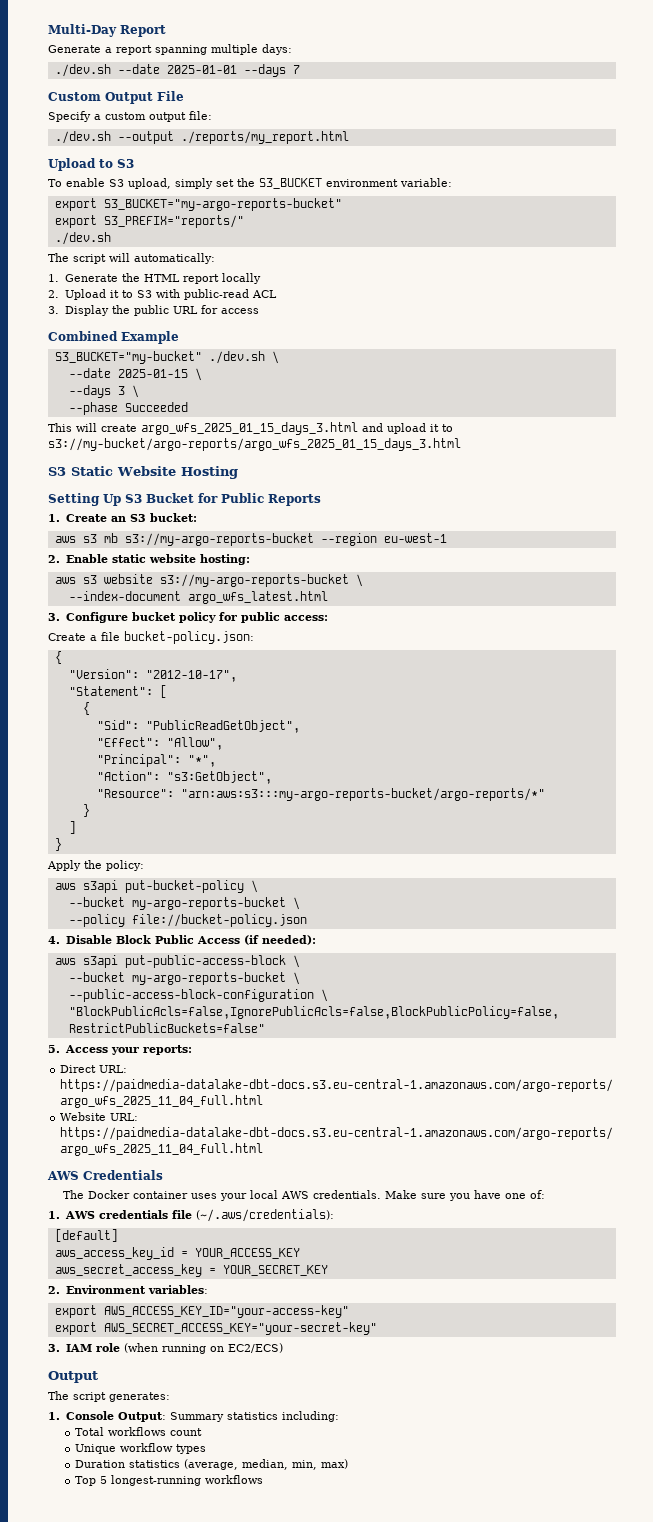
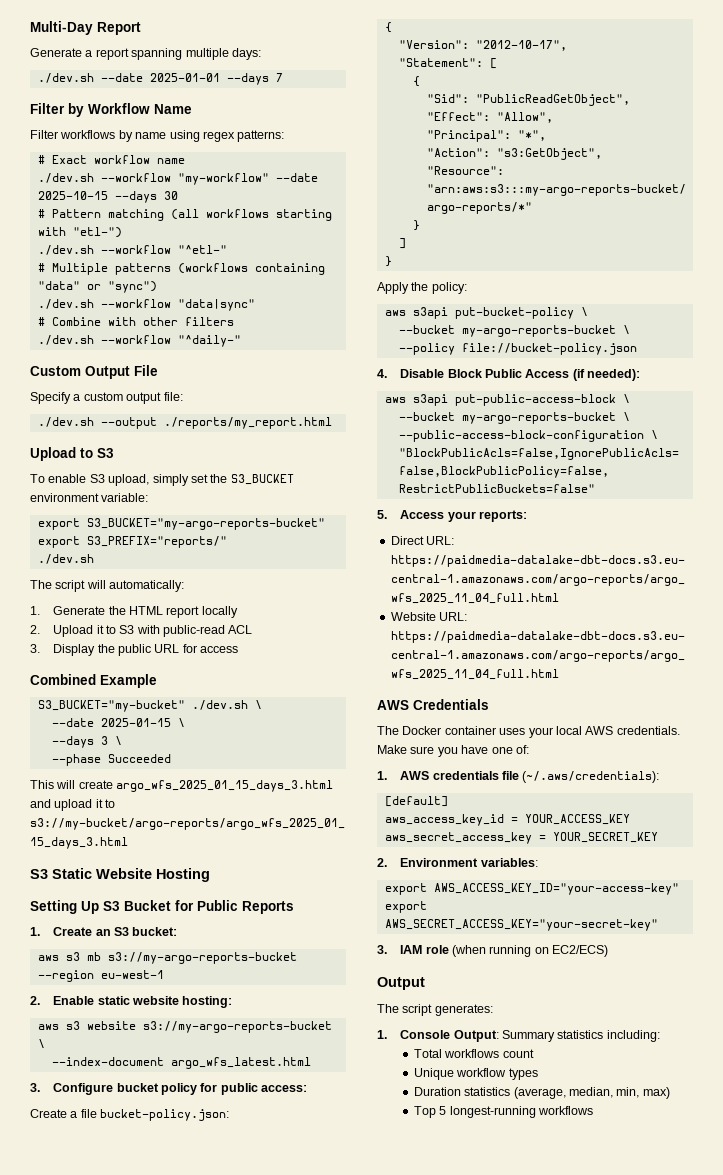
+ Filter by Workflow Name
+ Filter workflows by name using regex patterns:
+ # Exact workflow name
+ ./dev.sh --workflow "my-workflow" --date 2025-10-15 --days 30
+ # Pattern matching (all workflows starting with "etl-")
+ ./dev.sh --workflow "^etl-"
+ # Multiple patterns (workflows containing "data" or "sync")
+ ./dev.sh --workflow "data|sync"
+ # Combine with other filters
+ ./dev.sh --workflow "^daily-"

